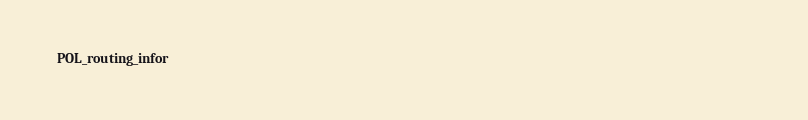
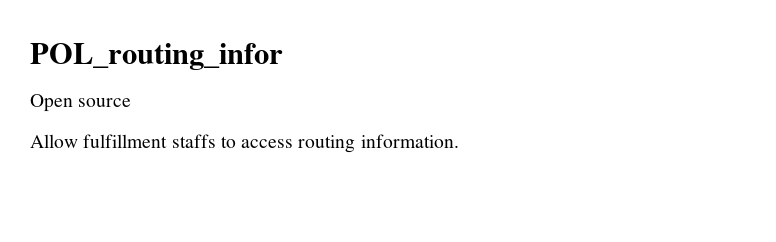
+ Open source
+ Allow fulfillment staffs to access routing information.

